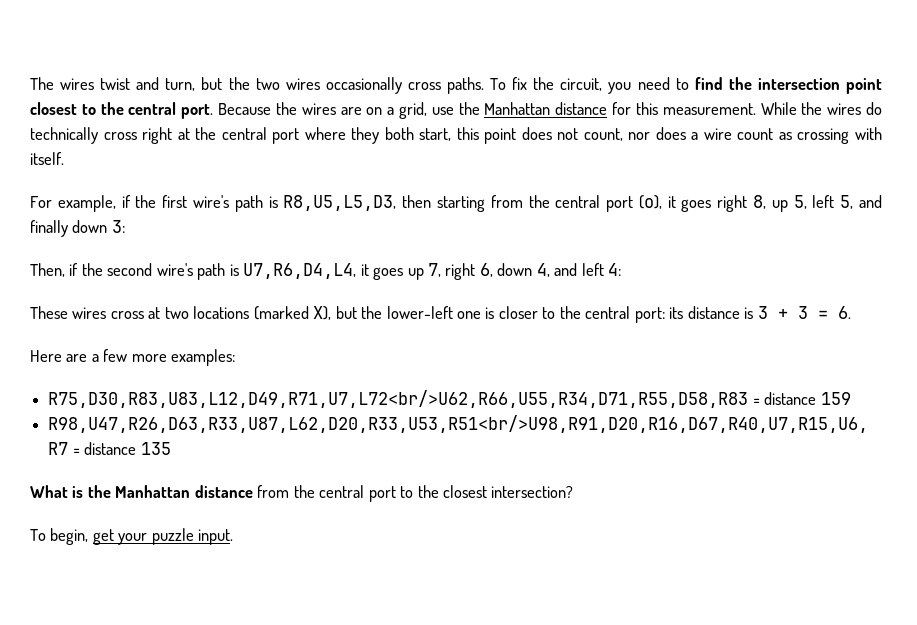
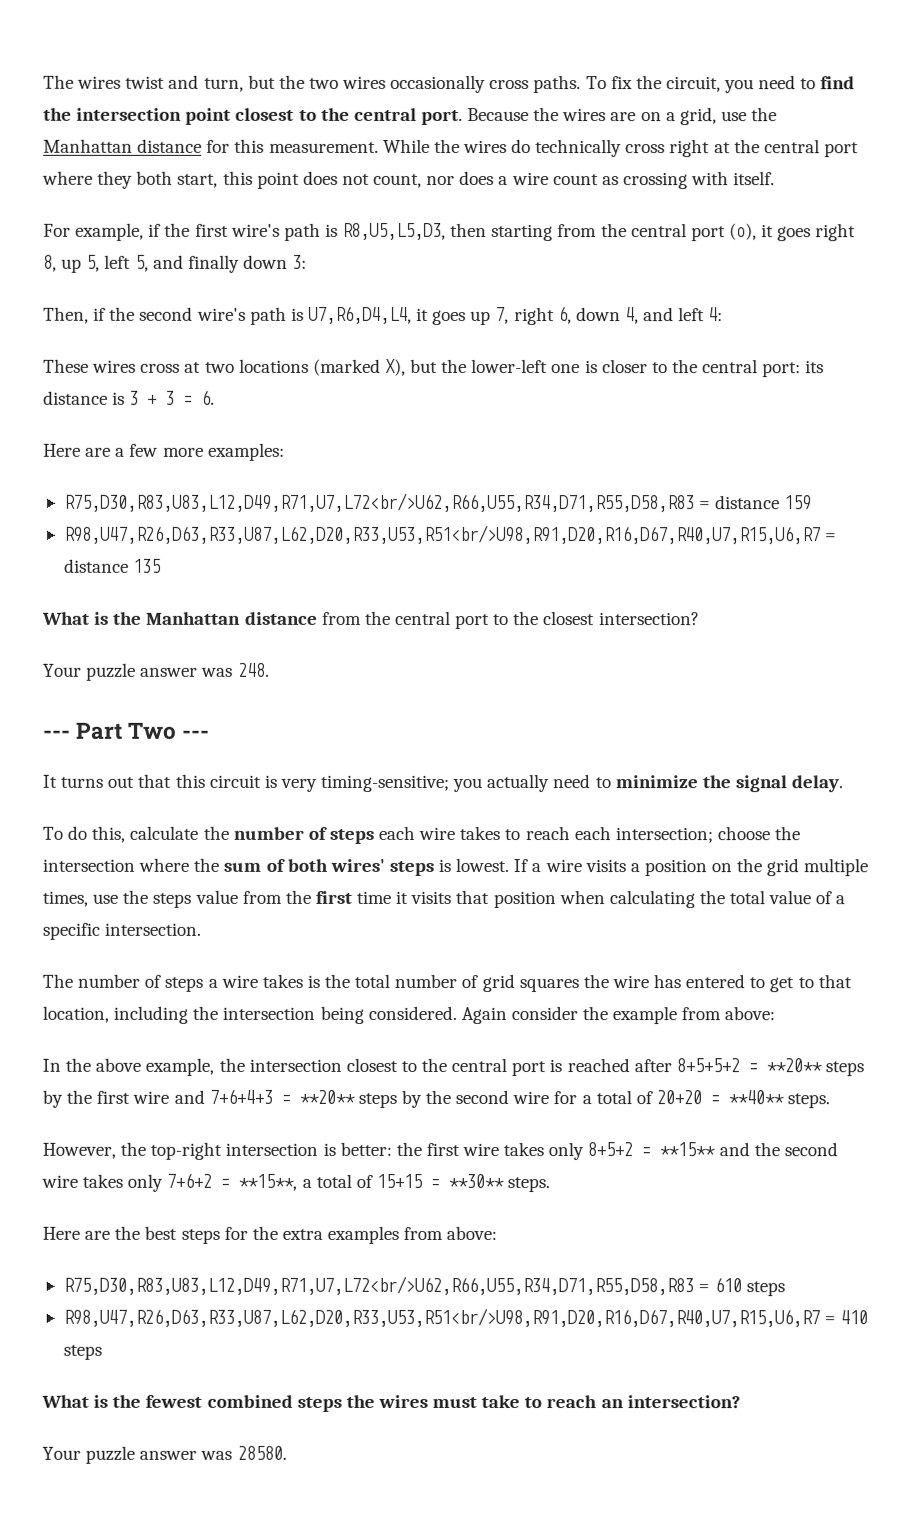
- To begin, get your puzzle input.
+ Your puzzle answer was 248.
+ --- Part Two ---
+ It turns out that this circuit is very timing-sensitive; you actually need to minimize the signal delay.
+ To do this, calculate the number of steps each wire takes to reach each intersection; choose the intersection where the sum of both wires' steps is lowest. If a wire visits a position on the grid multiple times, use the steps value from the first time it visits that position when calculating the total value of a specific intersection.
+ The number of steps a wire takes is the total number of grid squares the wire has entered to get to that location, including the intersection being considered. Again consider the example from above:
+ In the above example, the intersection closest to the central port is reached after 8+5+5+2 = **20** steps by the first wire and 7+6+4+3 = **20** steps by the second wire for a total of 20+20 = **40** steps.
+ However, the top-right intersection is better: the first wire takes only 8+5+2 = **15** and the second wire takes only 7+6+2 = **15**, a total of 15+15 = **30** steps.
+ Here are the best steps for the extra examples from above:
+ R75,D30,R83,U83,L12,D49,R71,U7,L72<br/>U62,R66,U55,R34,D71,R55,D58,R83 = 610 steps
+ R98,U47,R26,D63,R33,U87,L62,D20,R33,U53,R51<br/>U98,R91,D20,R16,D67,R40,U7,R15,U6,R7 = 410 steps
+ What is the fewest combined steps the wires must take to reach an intersection?
+ Your puzzle answer was 28580.

